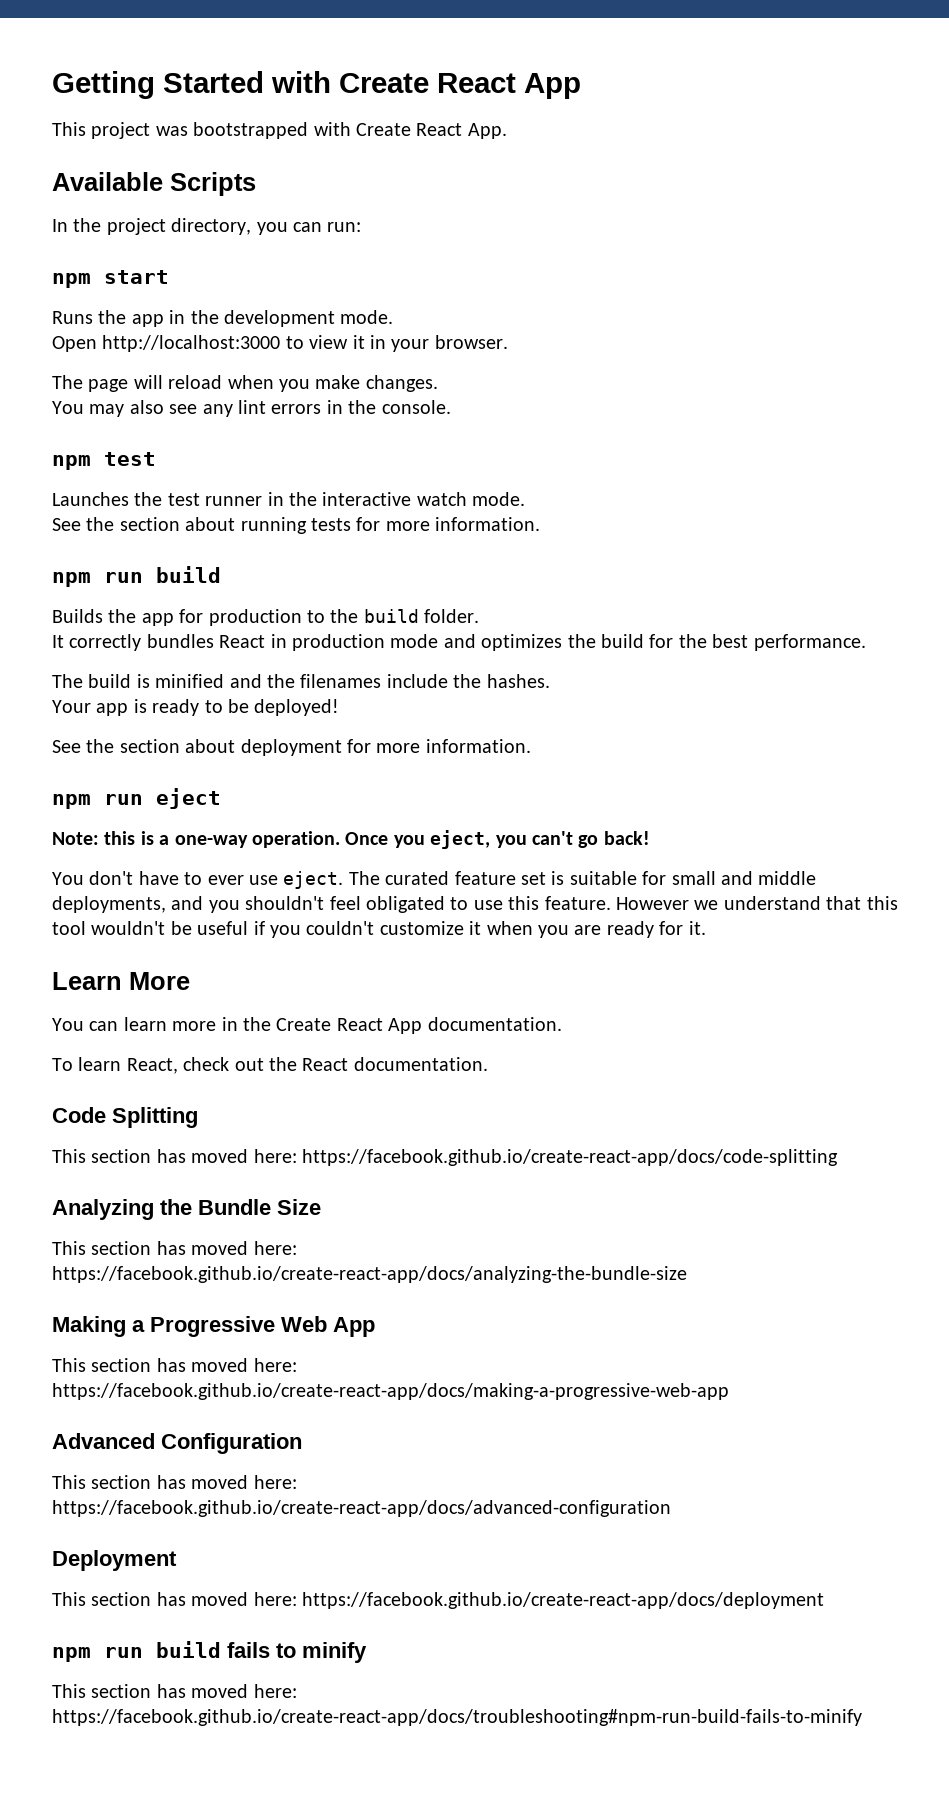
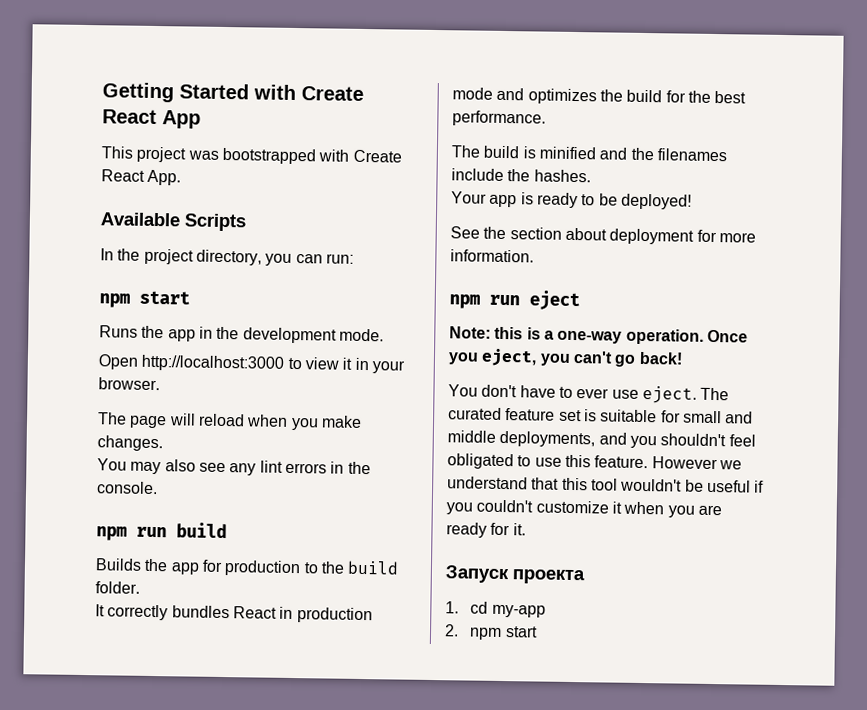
- npm test
- Launches the test runner in the interactive watch mode.
- See the section about running tests for more information.
- Learn More
- You can learn more in the Create React App documentation.
- To learn React, check out the React documentation.
- Code Splitting
- This section has moved here: https://facebook.github.io/create-react-app/docs/code-splitting
- Analyzing the Bundle Size
- This section has moved here: https://facebook.github.io/create-react-app/docs/analyzing-the-bundle-size
- Making a Progressive Web App
- This section has moved here: https://facebook.github.io/create-react-app/docs/making-a-progressive-web-app
- Advanced Configuration
- This section has moved here: https://facebook.github.io/create-react-app/docs/advanced-configuration
- Deployment
- This section has moved here: https://facebook.github.io/create-react-app/docs/deployment
- npm run build fails to minify
- This section has moved here: https://facebook.github.io/create-react-app/docs/troubleshooting#npm-run-build-fails-to-minify
+ Запуск проекта
+ 1. cd my-app
+ 2. npm start

